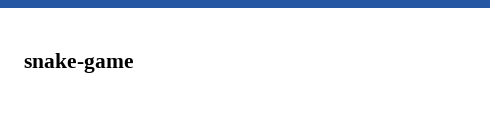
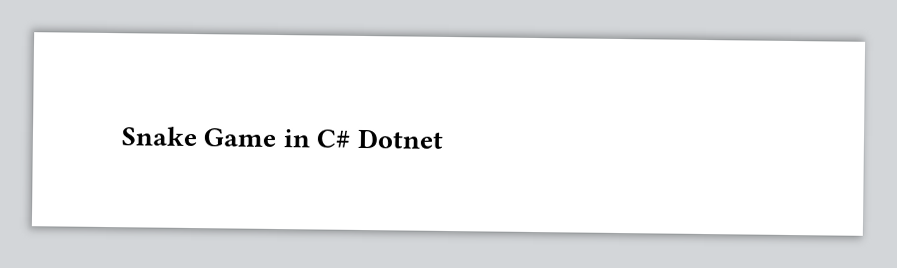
- snake-game
+ Snake Game in C# Dotnet

